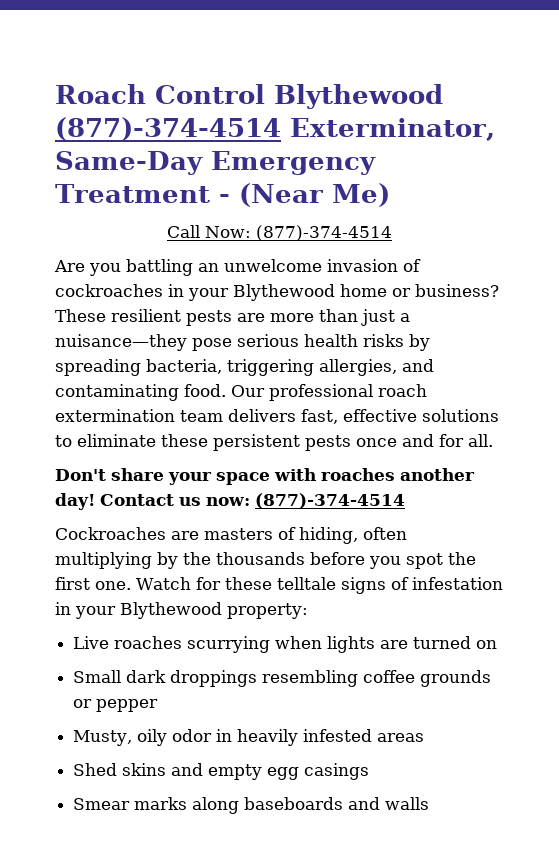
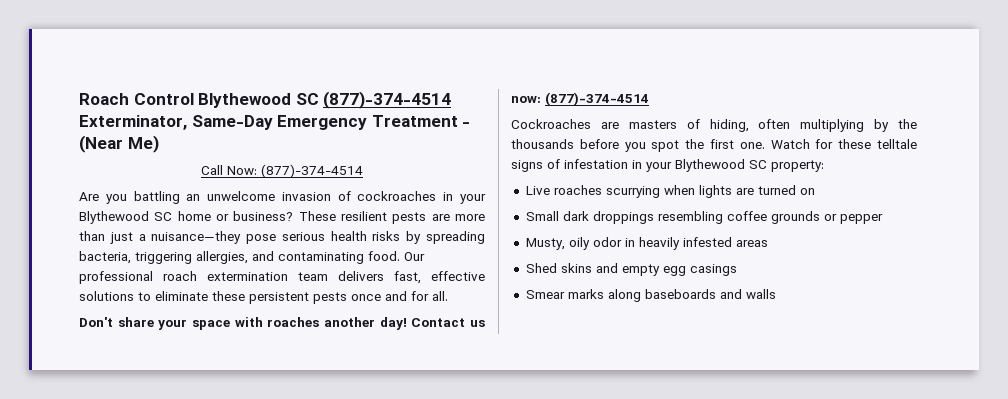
- Roach Control Blythewood (877)-374-4514 Exterminator, Same-Day Emergency Treatment - (Near Me)
+ Roach Control Blythewood SC (877)-374-4514 Exterminator, Same-Day Emergency Treatment - (Near Me)
- Are you battling an unwelcome invasion of cockroaches in your Blythewood home or business?
+ Are you battling an unwelcome invasion of cockroaches in your Blythewood SC home or business?
- Watch for these telltale signs of infestation in your Blythewood property:
+ Watch for these telltale signs of infestation in your Blythewood SC property:

